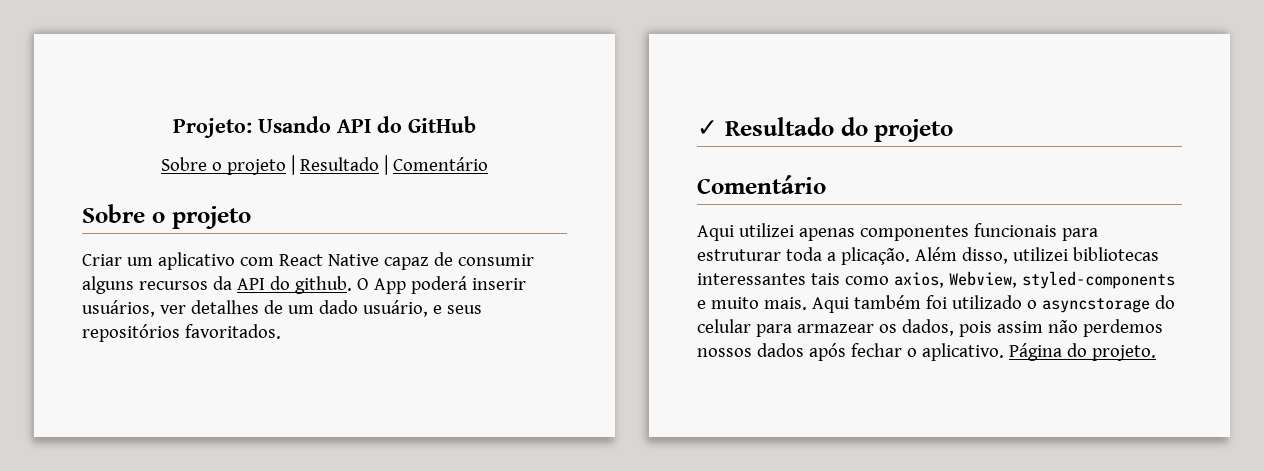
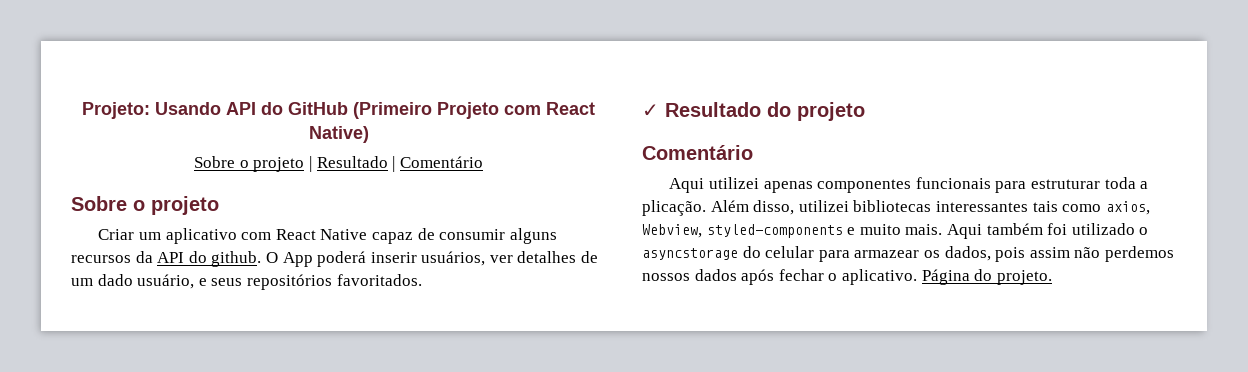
- Projeto: Usando API do GitHub
+ Projeto: Usando API do GitHub (Primeiro Projeto com React Native)

